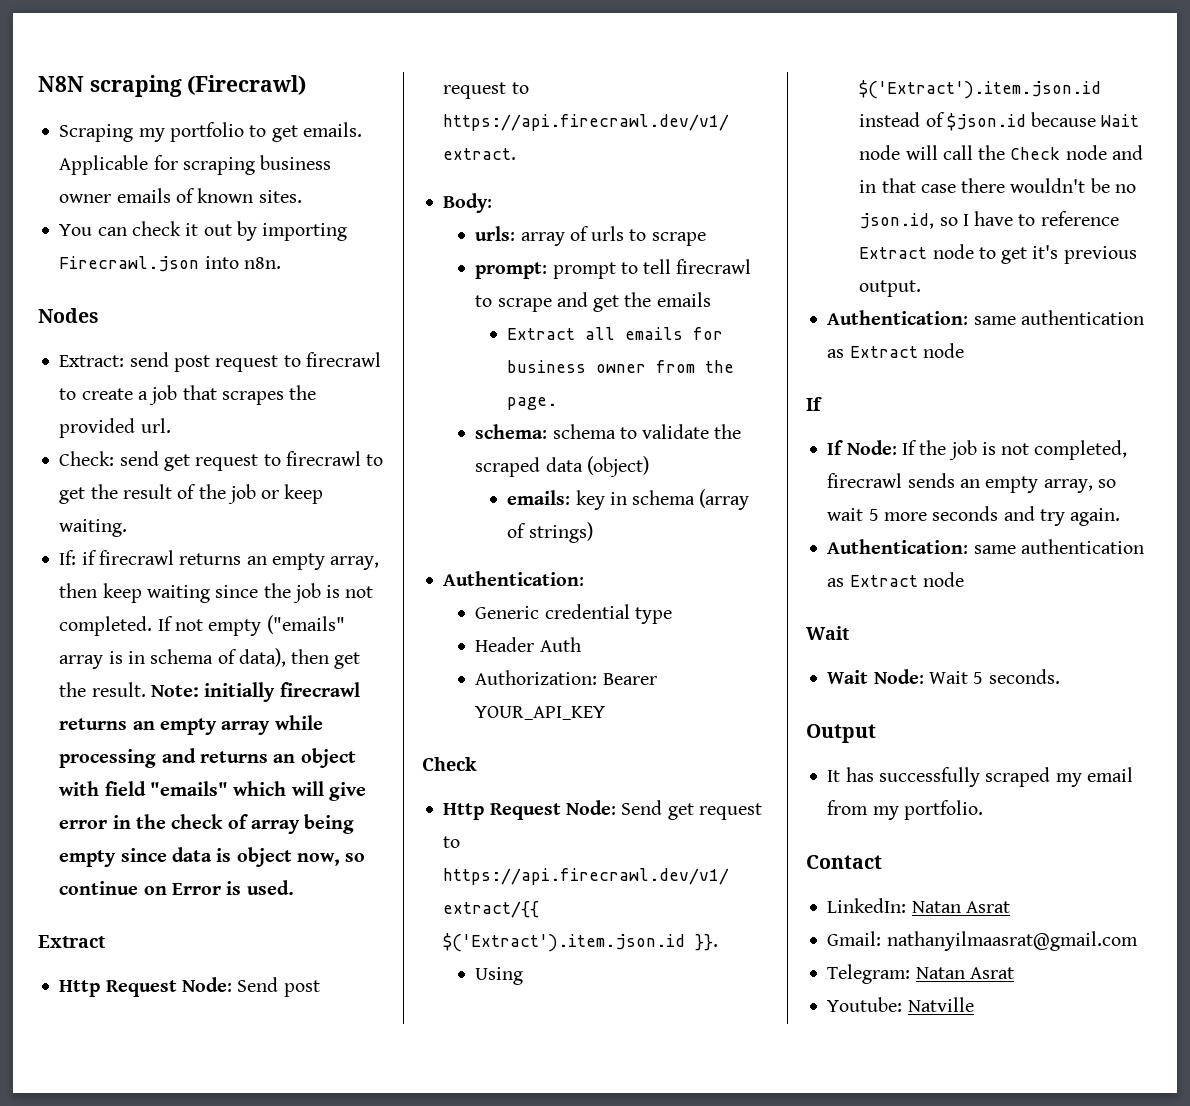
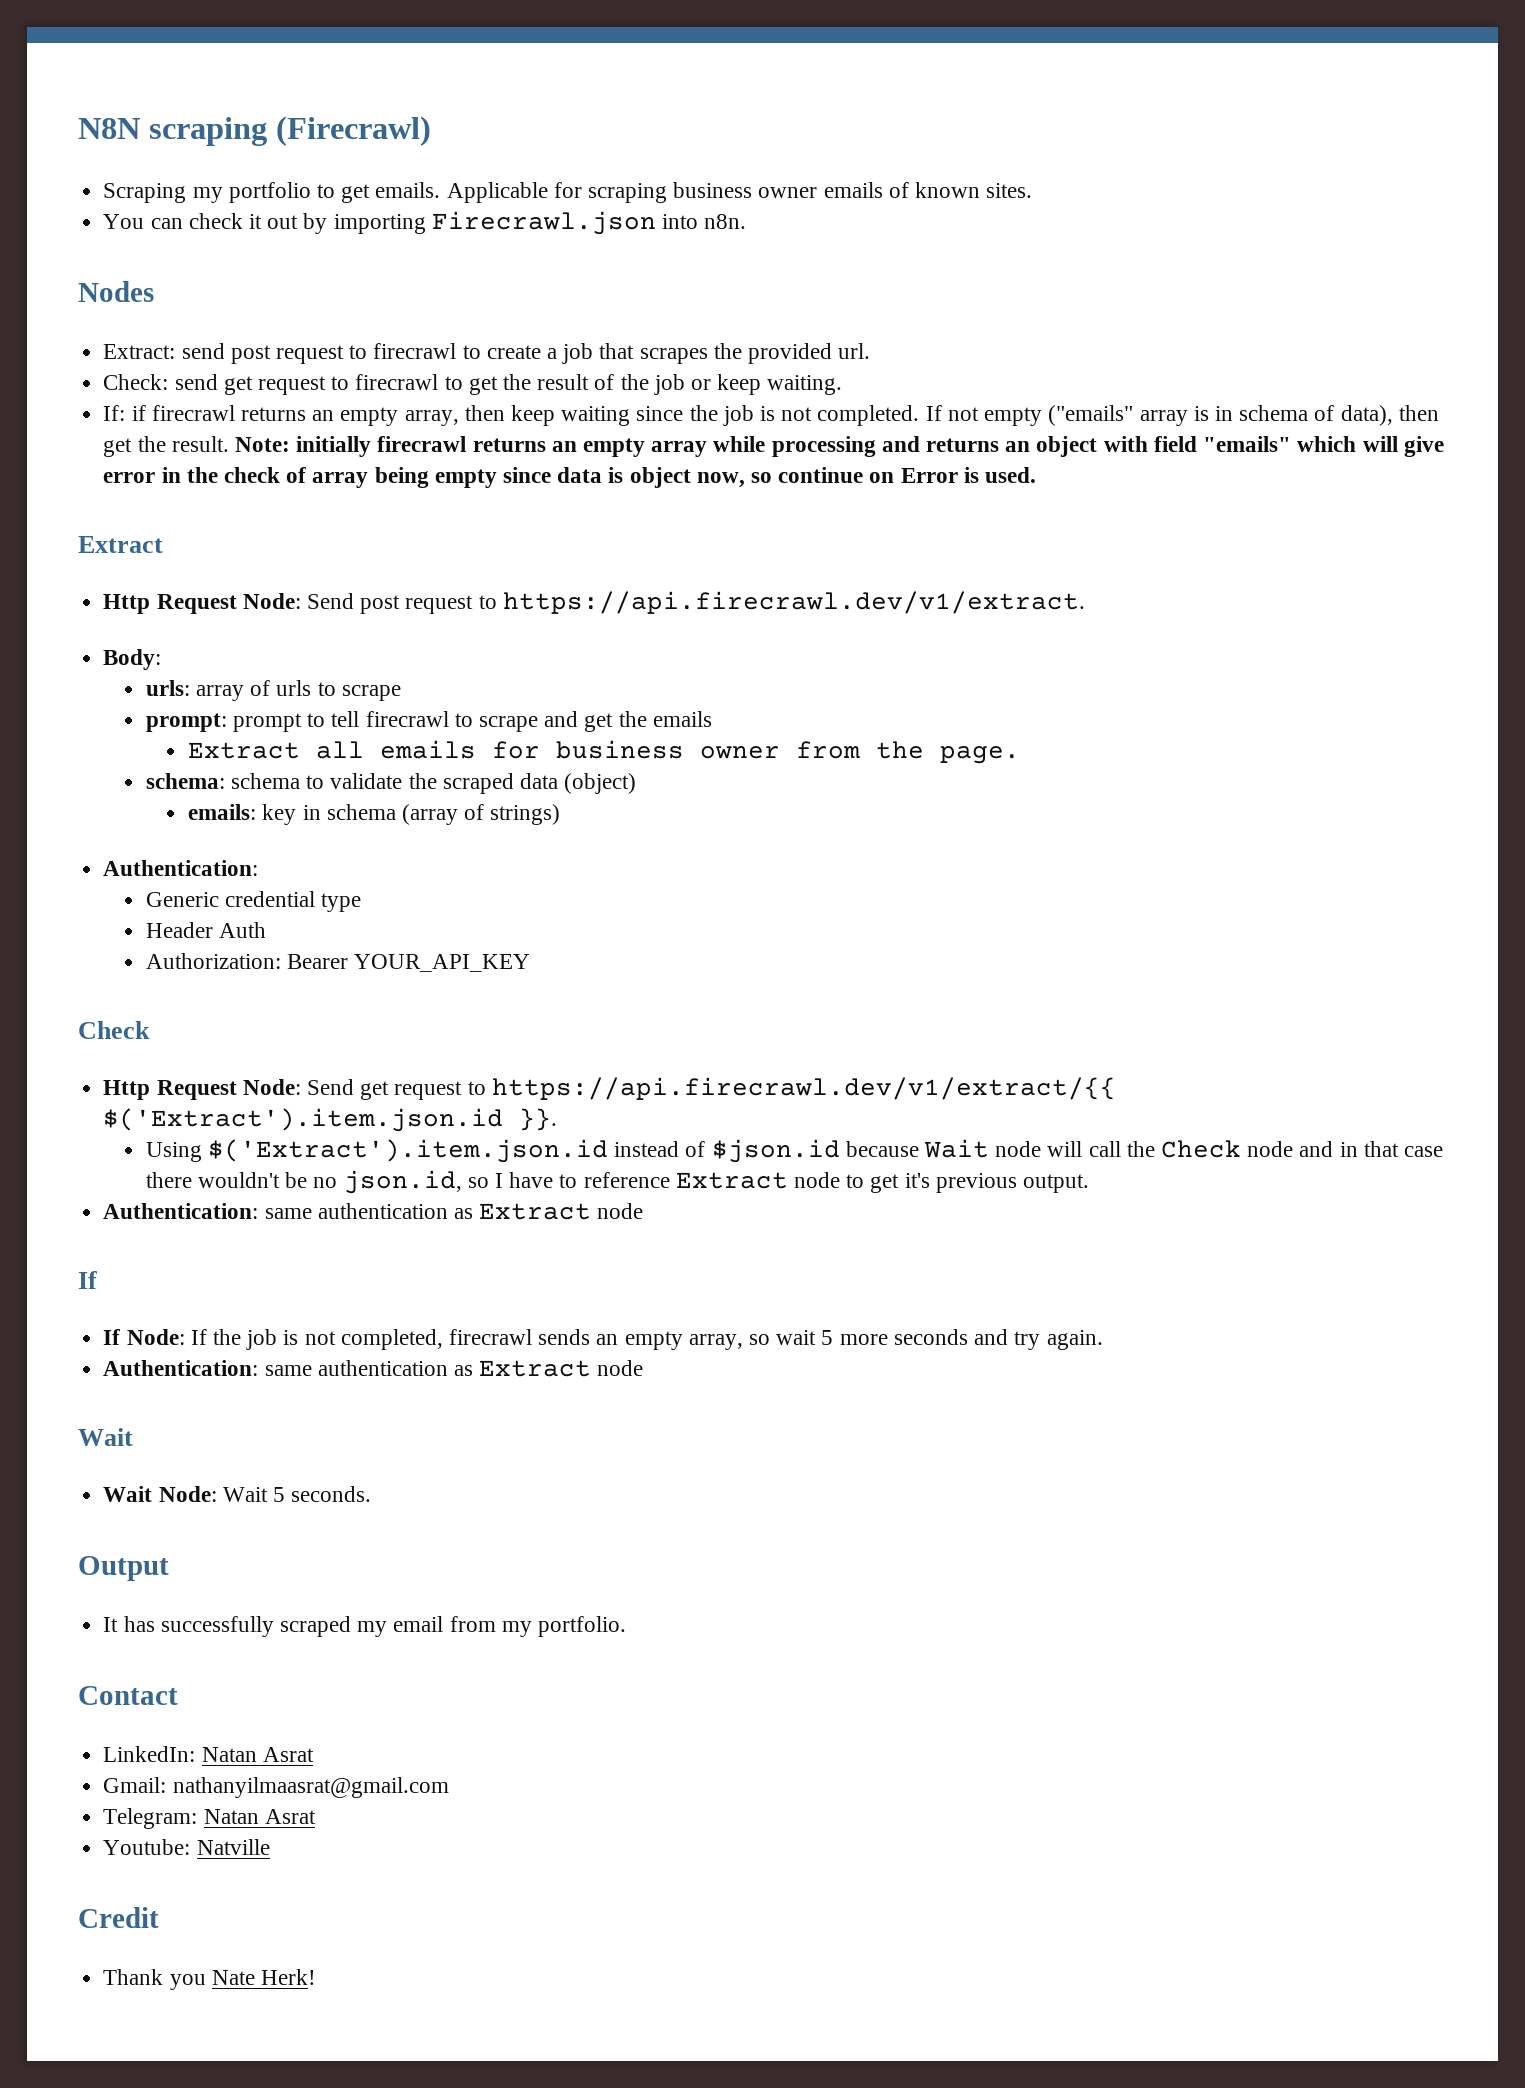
+ Credit
+ Thank you Nate Herk!

